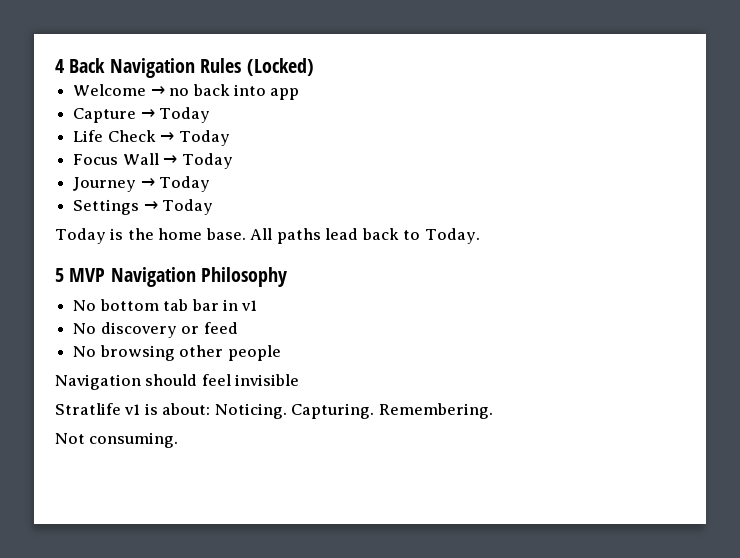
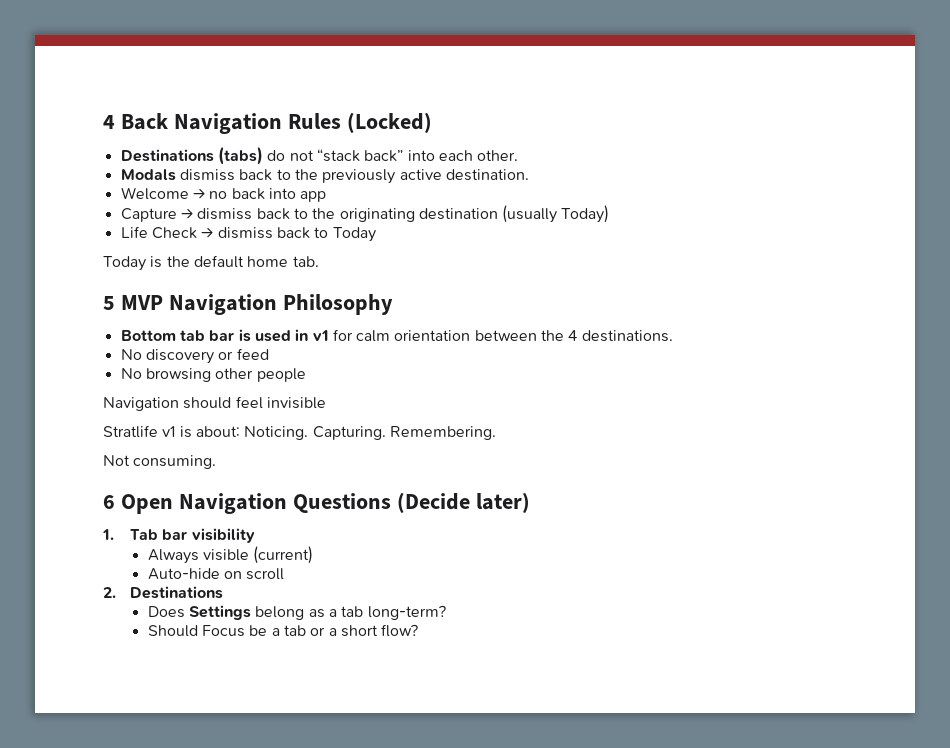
+ Destinations (tabs) do not “stack back” into each other.
+ Modals dismiss back to the previously active destination.
- Capture → Today
- Life Check → Today
- Focus Wall → Today
- Journey → Today
- Settings → Today
- Today is the home base. All paths lead back to Today.
+ Capture → dismiss back to the originating destination (usually Today)
+ Life Check → dismiss back to Today
+ Today is the default home tab.
  5 MVP Navigation Philosophy
- No bottom tab bar in v1
+ Bottom tab bar is used in v1 for calm orientation between the 4 destinations.
+ 6 Open Navigation Questions (Decide later)
+ 1. Tab bar visibility
+ Always visible (current)
+ Auto-hide on scroll
+ 2. Destinations
+ Does Settings belong as a tab long-term?
+ Should Focus be a tab or a short flow?

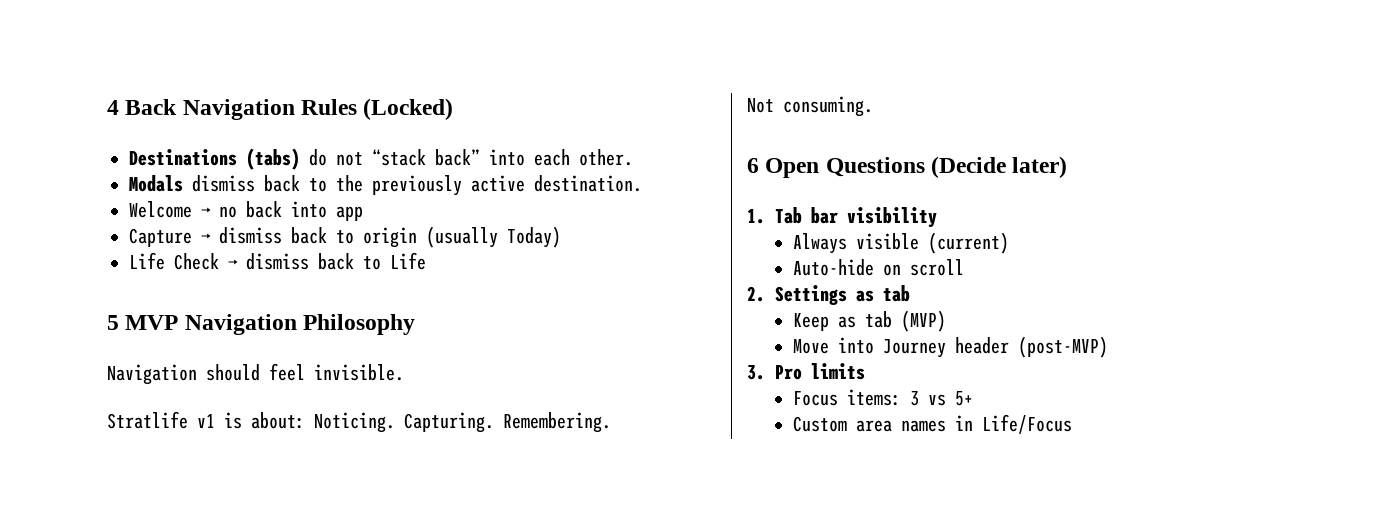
- Capture → dismiss back to the originating destination (usually Today)
+ Capture → dismiss back to origin (usually Today)
- Life Check → dismiss back to Today
- Today is the default home tab.
+ Life Check → dismiss back to Life
  5 MVP Navigation Philosophy
- Bottom tab bar is used in v1 for calm orientation between the 4 destinations.
- No discovery or feed
- No browsing other people
- Navigation should feel invisible
+ Navigation should feel invisible.
- 6 Open Navigation Questions (Decide later)
+ 6 Open Questions (Decide later)
- 2. Destinations
- Does Settings belong as a tab long-term?
- Should Focus be a tab or a short flow?
+ 2. Settings as tab
+ Keep as tab (MVP)
+ Move into Journey header (post-MVP)
+ 3. Pro limits
+ Focus items: 3 vs 5+
+ Custom area names in Life/Focus

